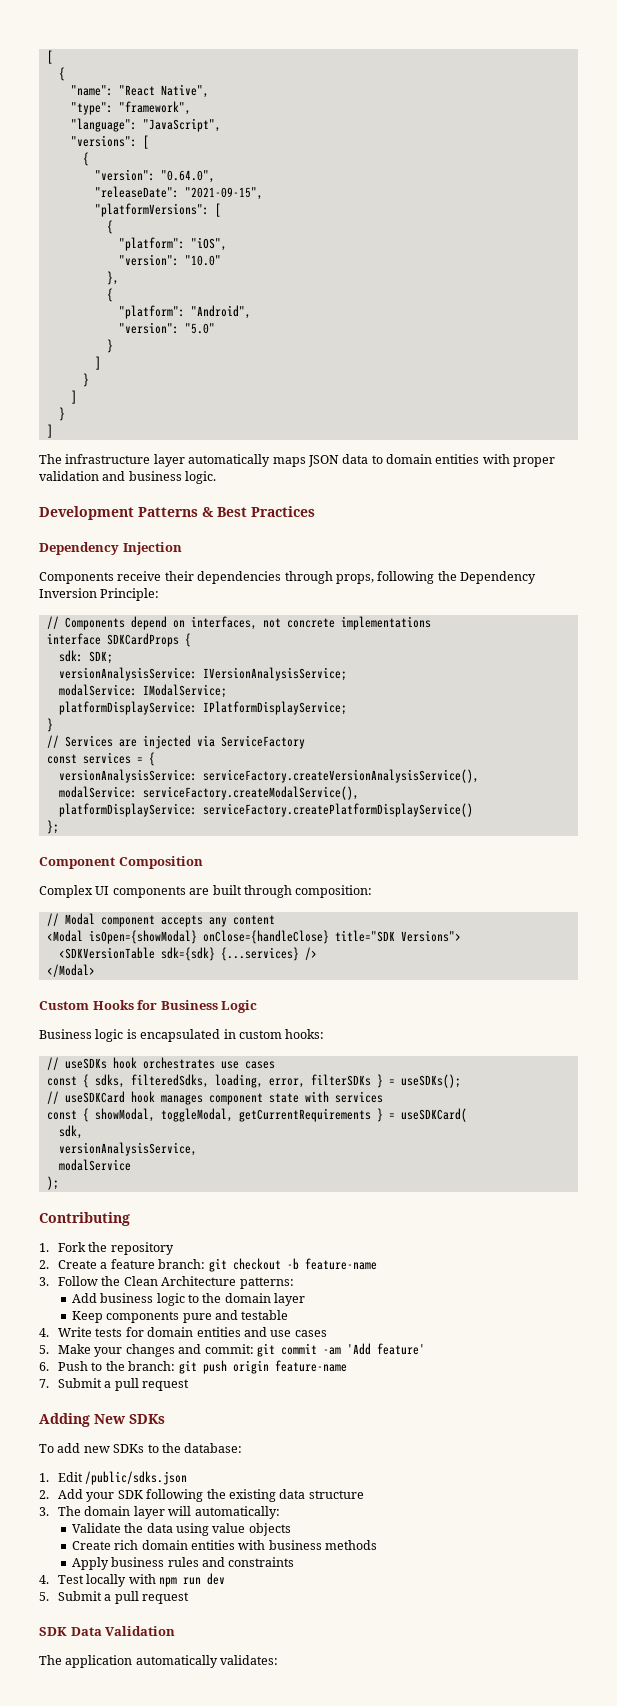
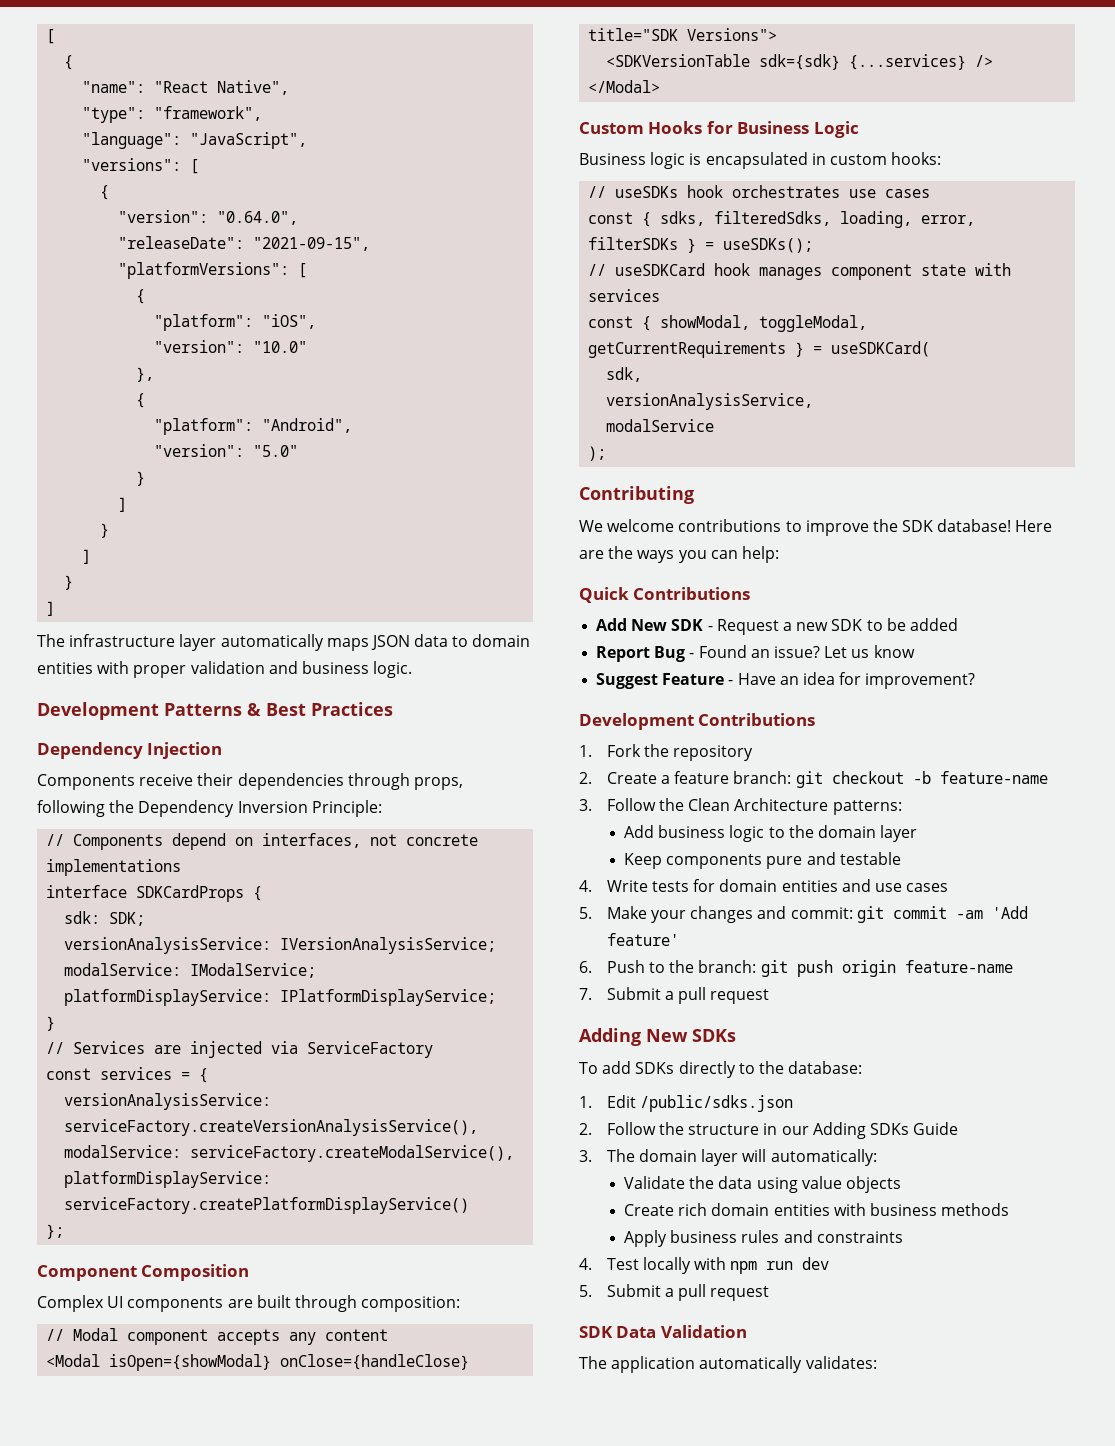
+ We welcome contributions to improve the SDK database! Here are the ways you can help:
+ Quick Contributions
+ Add New SDK - Request a new SDK to be added
+ Report Bug - Found an issue? Let us know
+ Suggest Feature - Have an idea for improvement?
+ Development Contributions
- To add new SDKs to the database:
+ To add SDKs directly to the database:
- 2. Add your SDK following the existing data structure
+ 2. Follow the structure in our Adding SDKs Guide

